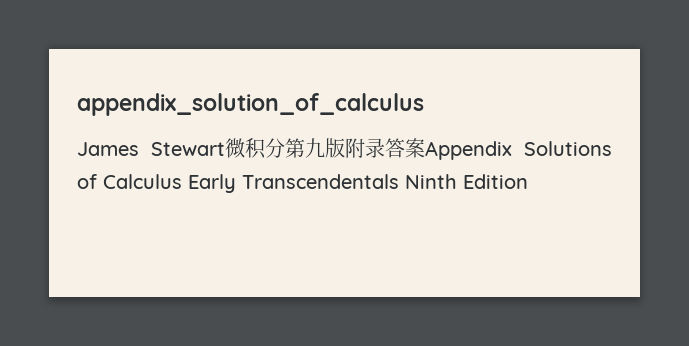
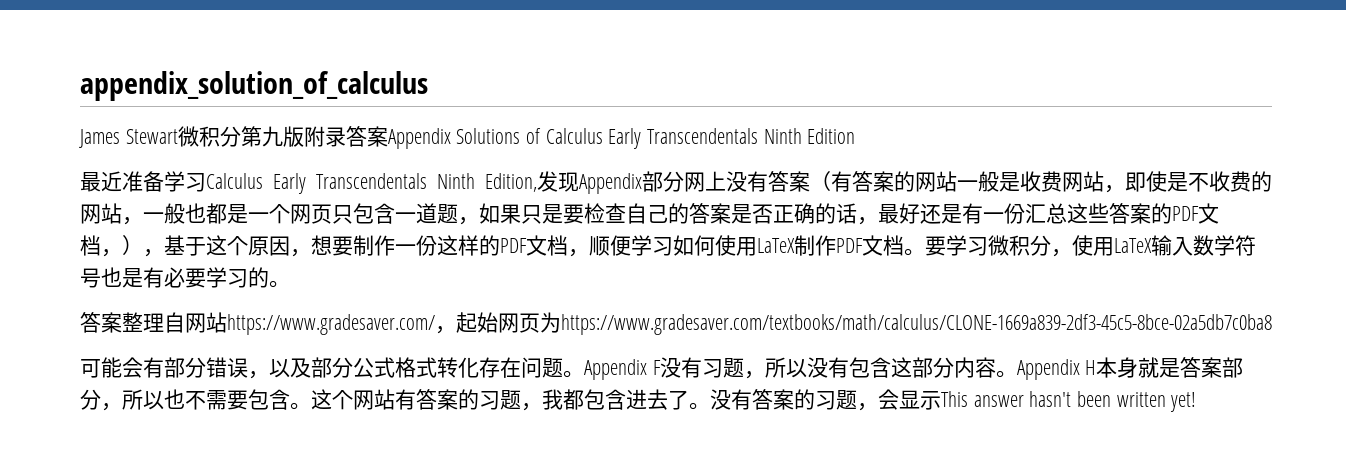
+ 最近准备学习Calculus Early Transcendentals Ninth Edition,发现Appendix部分网上没有答案（有答案的网站一般是收费网站，即使是不收费的网站，一般也都是一个网页只包含一道题，如果只是要检查自己的答案是否正确的话，最好还是有一份汇总这些答案的PDF文档，），基于这个原因，想要制作一份这样的PDF文档，顺便学习如何使用LaTeX制作PDF文档。要学习微积分，使用LaTeX输入数学符号也是有必要学习的。
+ 答案整理自网站https://www.gradesaver.com/，起始网页为https://www.gradesaver.com/textbooks/math/calculus/CLONE-1669a839-2df3-45c5-8bce-02a5db7c0ba8
+ 可能会有部分错误，以及部分公式格式转化存在问题。Appendix F没有习题，所以没有包含这部分内容。Appendix H本身就是答案部分，所以也不需要包含。这个网站有答案的习题，我都包含进去了。没有答案的习题，会显示This answer hasn't been written yet!

